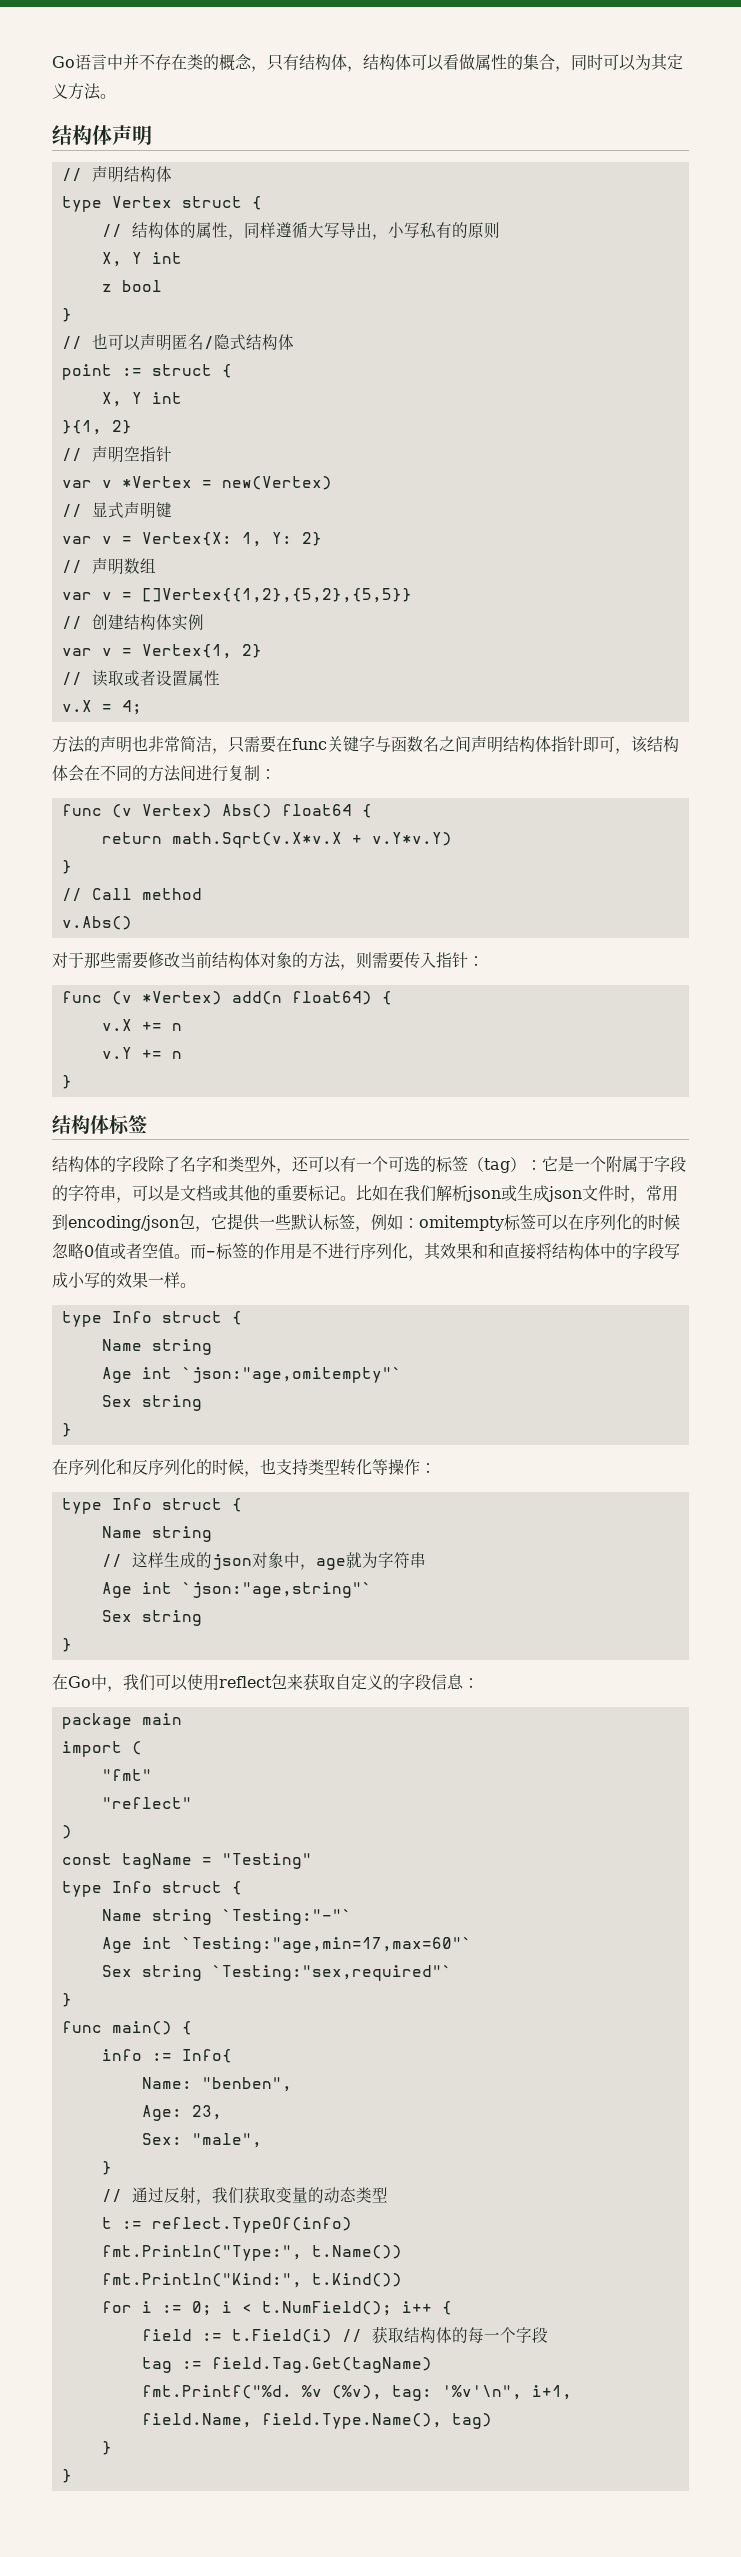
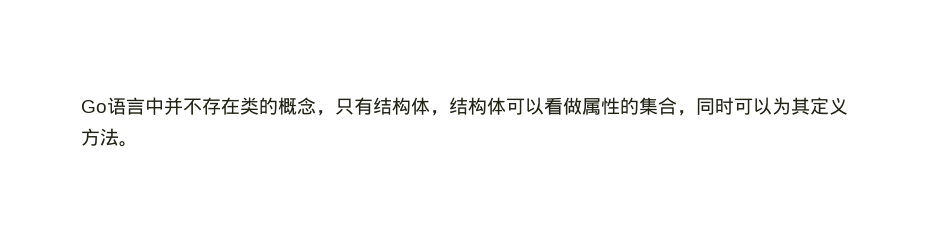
- 结构体声明
- // 声明结构体
- type Vertex struct {
- // 结构体的属性，同样遵循大写导出，小写私有的原则
- X, Y int
- z bool
- }
- // 也可以声明匿名/隐式结构体
- point := struct {
- X, Y int
- }{1, 2}
- // 声明空指针
- var v *Vertex = new(Vertex)
- // 显式声明键
- var v = Vertex{X: 1, Y: 2}
- // 声明数组
- var v = []Vertex{{1,2},{5,2},{5,5}}
- // 创建结构体实例
- var v = Vertex{1, 2}
- // 读取或者设置属性
- v.X = 4;
- 方法的声明也非常简洁，只需要在func关键字与函数名之间声明结构体指针即可，该结构体会在不同的方法间进行复制：
- func (v Vertex) Abs() float64 {
- return math.Sqrt(v.X*v.X + v.Y*v.Y)
- }
- // Call method
- v.Abs()
- 对于那些需要修改当前结构体对象的方法，则需要传入指针：
- func (v *Vertex) add(n float64) {
- v.X += n
- v.Y += n
- }
- 结构体标签
- 结构体的字段除了名字和类型外，还可以有一个可选的标签（tag）：它是一个附属于字段的字符串，可以是文档或其他的重要标记。比如在我们解析json或生成json文件时，常用到encoding/json包，它提供一些默认标签，例如：omitempty标签可以在序列化的时候忽略0值或者空值。而-标签的作用是不进行序列化，其效果和和直接将结构体中的字段写成小写的效果一样。
- type Info struct {
- Name string
- Age int `json:"age,omitempty"`
- Sex string
- }
- 在序列化和反序列化的时候，也支持类型转化等操作：
- type Info struct {
- Name string
- // 这样生成的json对象中，age就为字符串
- Age int `json:"age,string"`
- Sex string
- }
- 在Go中，我们可以使用reflect包来获取自定义的字段信息：
- package main
- import (
- "fmt"
- "reflect"
- )
- const tagName = "Testing"
- type Info struct {
- Name string `Testing:"-"`
- Age int `Testing:"age,min=17,max=60"`
- Sex string `Testing:"sex,required"`
- }
- func main() {
- info := Info{
- Name: "benben",
- Age: 23,
- Sex: "male",
- }
- // 通过反射，我们获取变量的动态类型
- t := reflect.TypeOf(info)
- fmt.Println("Type:", t.Name())
- fmt.Println("Kind:", t.Kind())
- for i := 0; i < t.NumField(); i++ {
- field := t.Field(i) // 获取结构体的每一个字段
- tag := field.Tag.Get(tagName)
- fmt.Printf("%d. %v (%v), tag: '%v'\n", i+1, field.Name, field.Type.Name(), tag)
- }
- }

